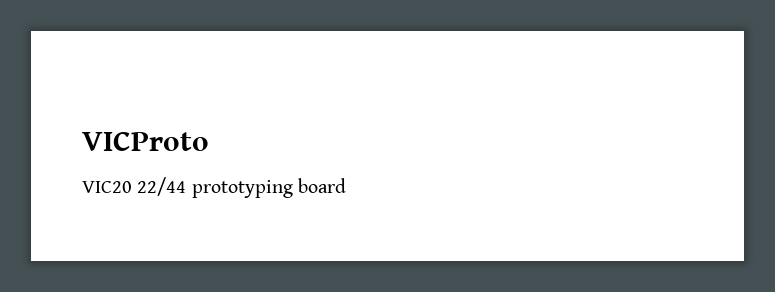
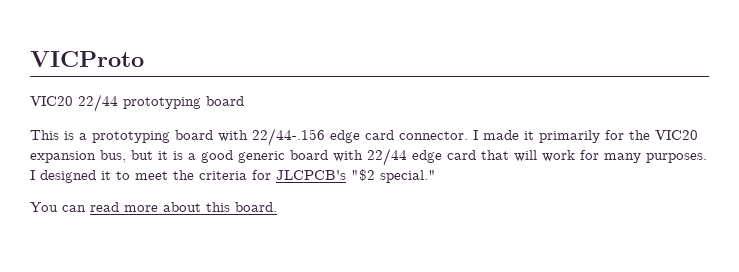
+ This is a prototyping board with 22/44-.156 edge card connector. I made it primarily for the VIC20 expansion bus, but it is a good generic board with 22/44 edge card that will work for many purposes. I designed it to meet the criteria for JLCPCB's "$2 special."
+ You can read more about this board.

